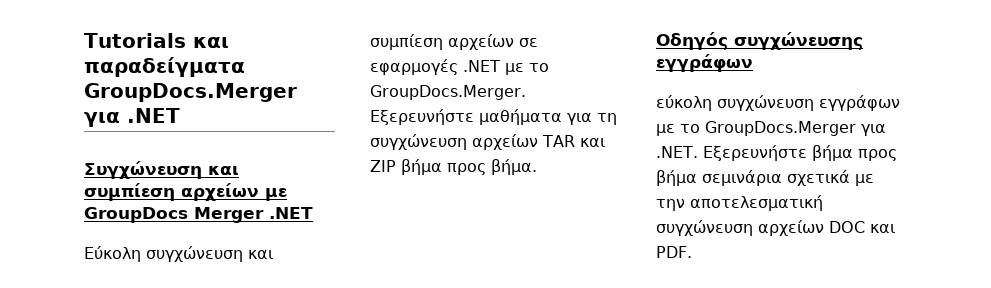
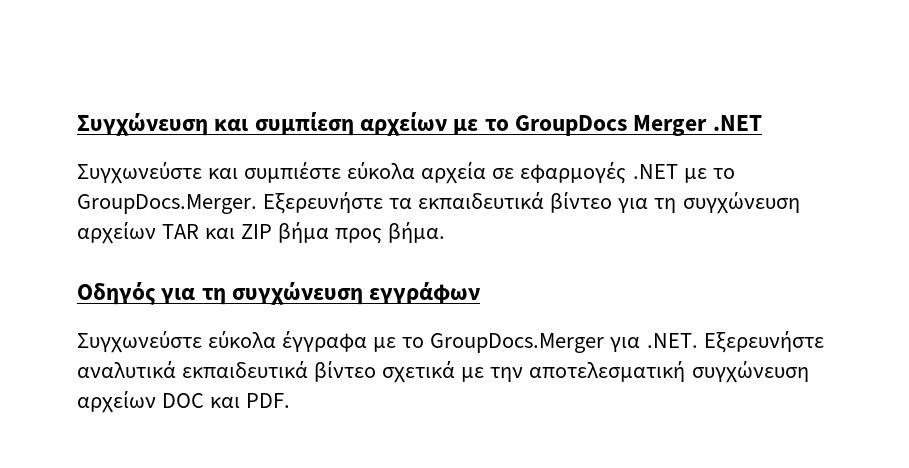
- Tutorials και παραδείγματα GroupDocs.Merger για .NET
- Συγχώνευση και συμπίεση αρχείων με GroupDocs Merger .NET
+ Συγχώνευση και συμπίεση αρχείων με το GroupDocs Merger .NET
- Εύκολη συγχώνευση και συμπίεση αρχείων σε εφαρμογές .NET με το GroupDocs.Merger. Εξερευνήστε μαθήματα για τη συγχώνευση αρχείων TAR και ZIP βήμα προς βήμα.
+ Συγχωνεύστε και συμπιέστε εύκολα αρχεία σε εφαρμογές .NET με το GroupDocs.Merger. Εξερευνήστε τα εκπαιδευτικά βίντεο για τη συγχώνευση αρχείων TAR και ZIP βήμα προς βήμα.
- Οδηγός συγχώνευσης εγγράφων
- εύκολη συγχώνευση εγγράφων με το GroupDocs.Merger για .NET. Εξερευνήστε βήμα προς βήμα σεμινάρια σχετικά με την αποτελεσματική συγχώνευση αρχείων DOC και PDF.
+ Οδηγός για τη συγχώνευση εγγράφων
+ Συγχωνεύστε εύκολα έγγραφα με το GroupDocs.Merger για .NET. Εξερευνήστε αναλυτικά εκπαιδευτικά βίντεο σχετικά με την αποτελεσματική συγχώνευση αρχείων DOC και PDF.

